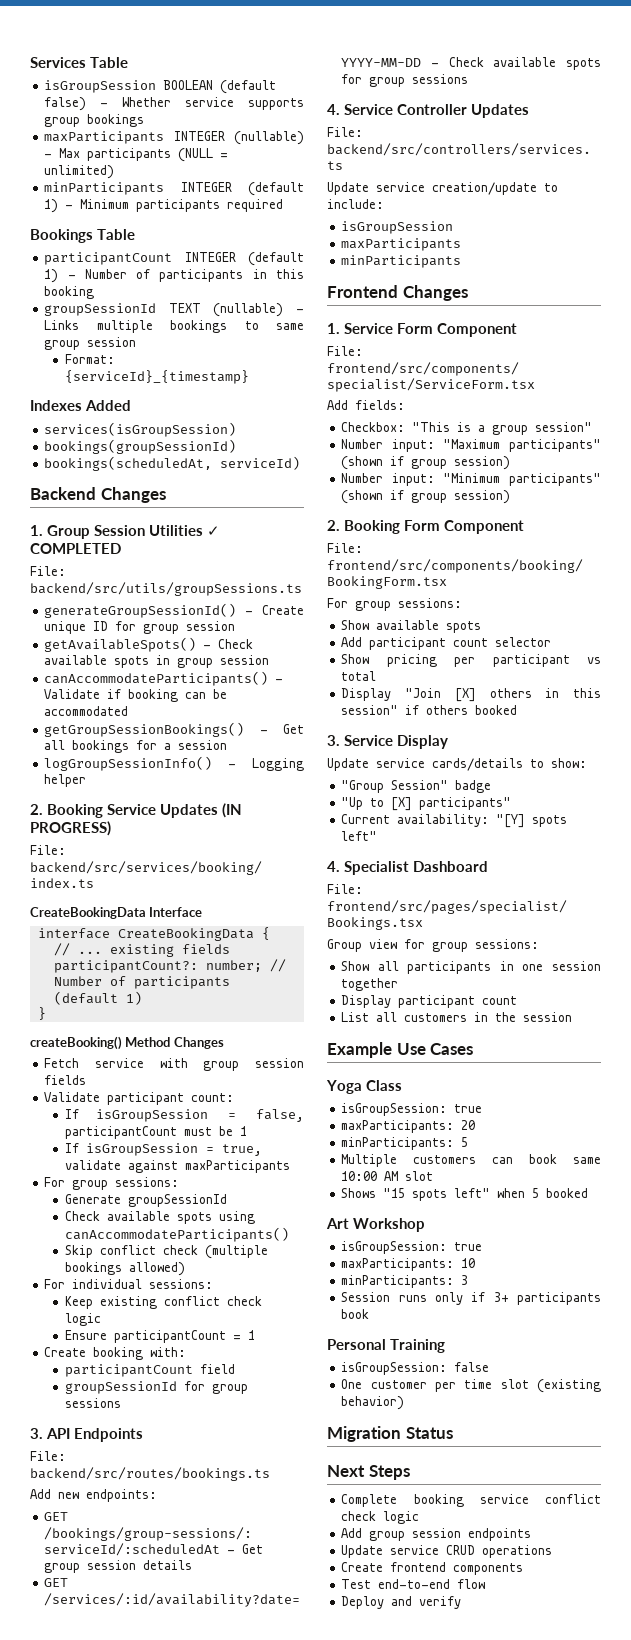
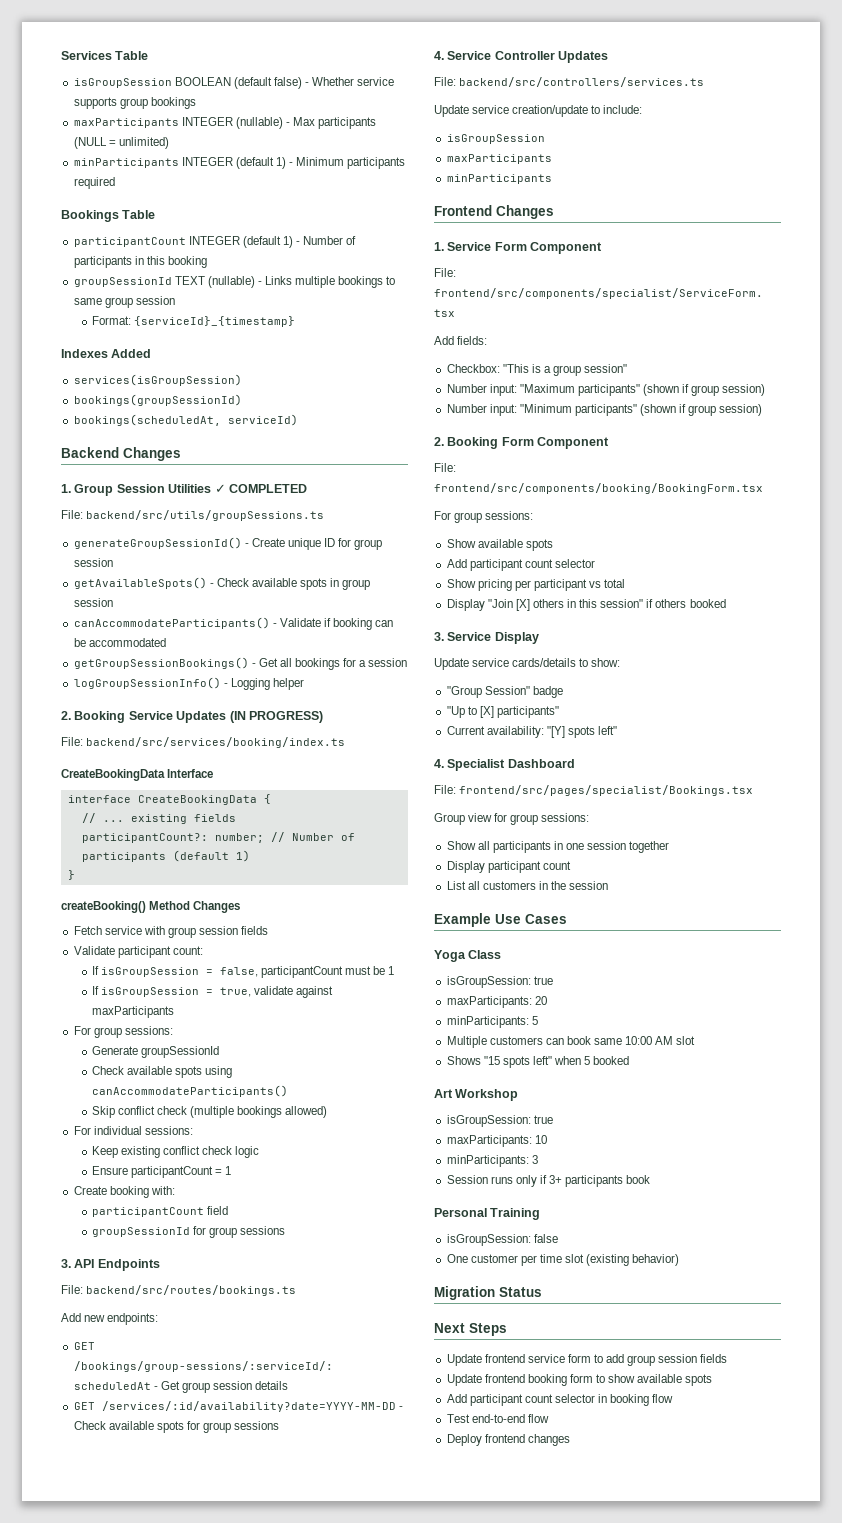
- Complete booking service conflict check logic
- Add group session endpoints
- Update service CRUD operations
- Create frontend components
+ Update frontend service form to add group session fields
+ Update frontend booking form to show available spots
+ Add participant count selector in booking flow
- Deploy and verify
+ Deploy frontend changes

